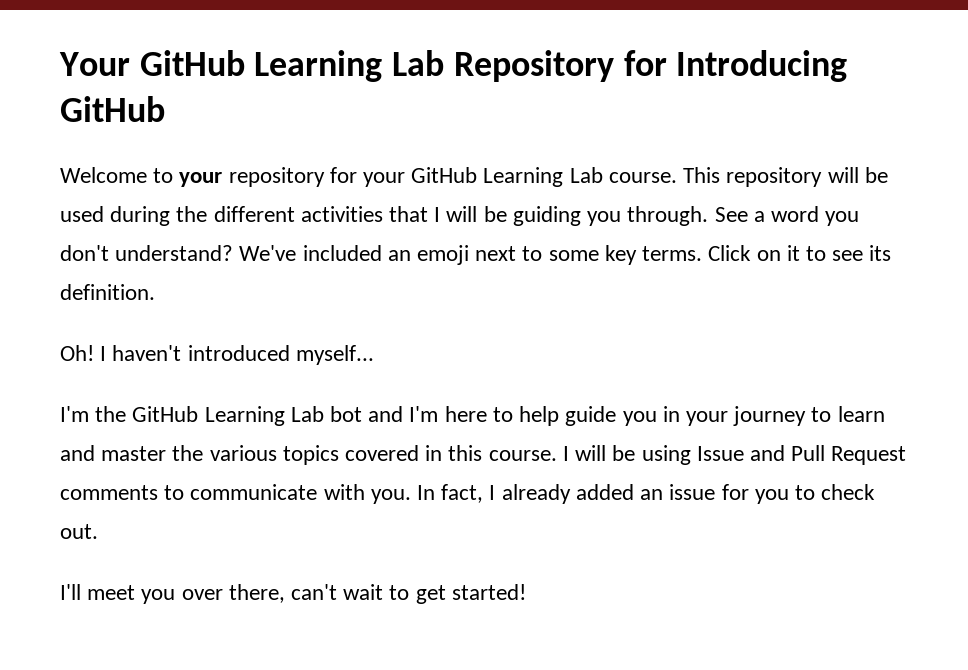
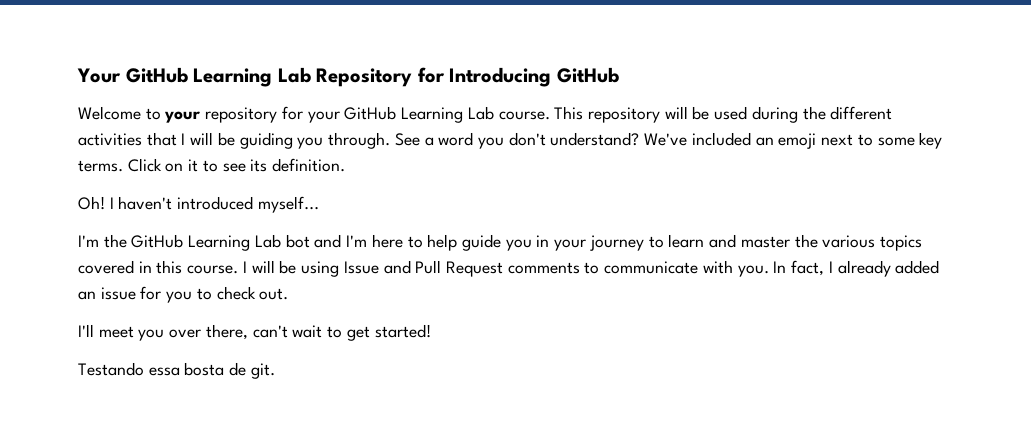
+ Testando essa bosta de git.

